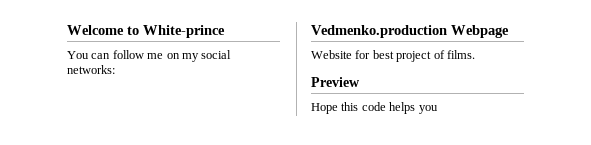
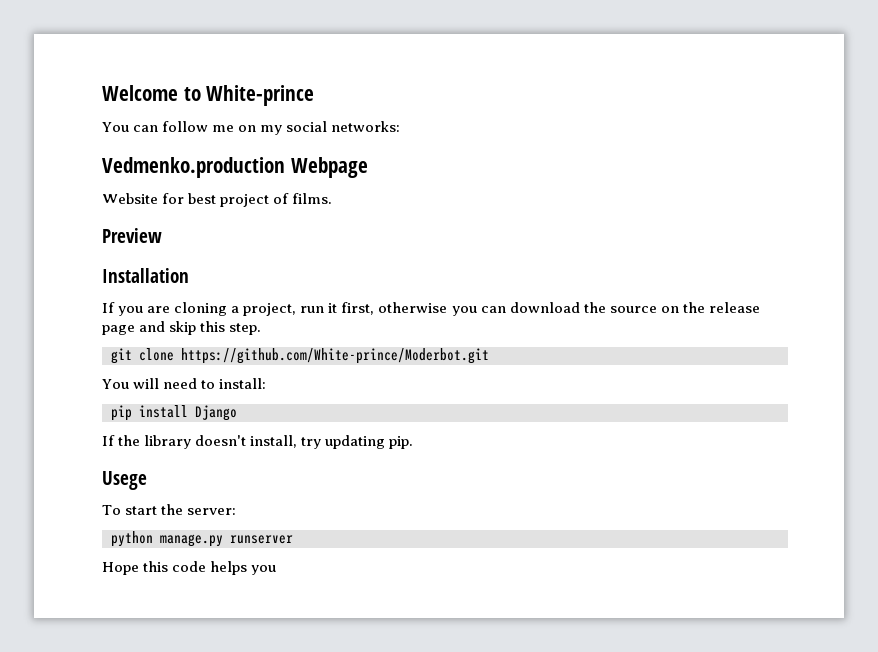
+ Installation
+ If you are cloning a project, run it first, otherwise you can download the source on the release page and skip this step.
+ git clone https://github.com/White-prince/Moderbot.git
+ You will need to install:
+ pip install Django
+ If the library doesn't install, try updating pip.
+ Usege
+ To start the server:
+ python manage.py runserver

